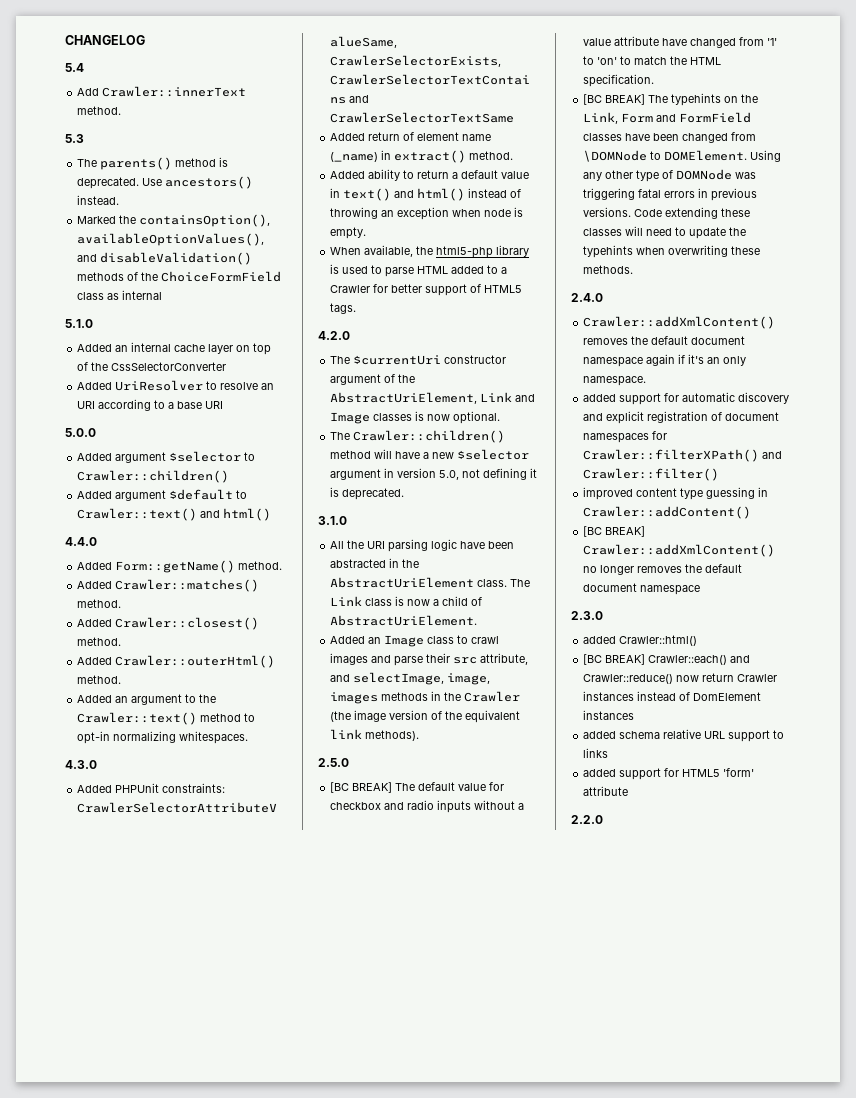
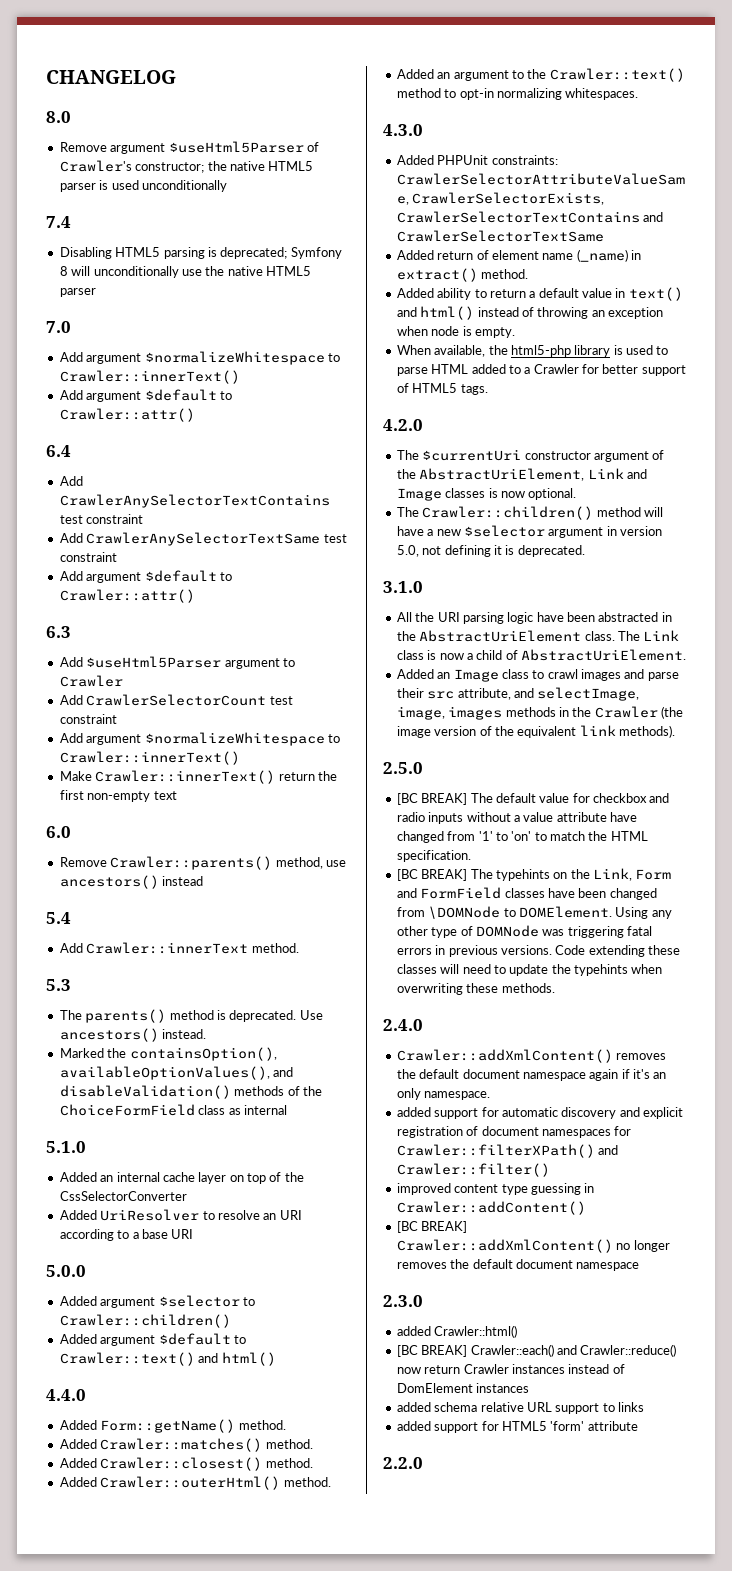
+ 8.0
+ Remove argument $useHtml5Parser of Crawler's constructor; the native HTML5 parser is used unconditionally
+ 7.4
+ Disabling HTML5 parsing is deprecated; Symfony 8 will unconditionally use the native HTML5 parser
+ 7.0
+ Add argument $normalizeWhitespace to Crawler::innerText()
+ Add argument $default to Crawler::attr()
+ 6.4
+ Add CrawlerAnySelectorTextContains test constraint
+ Add CrawlerAnySelectorTextSame test constraint
+ Add argument $default to Crawler::attr()
+ 6.3
+ Add $useHtml5Parser argument to Crawler
+ Add CrawlerSelectorCount test constraint
+ Add argument $normalizeWhitespace to Crawler::innerText()
+ Make Crawler::innerText() return the first non-empty text
+ 6.0
+ Remove Crawler::parents() method, use ancestors() instead

